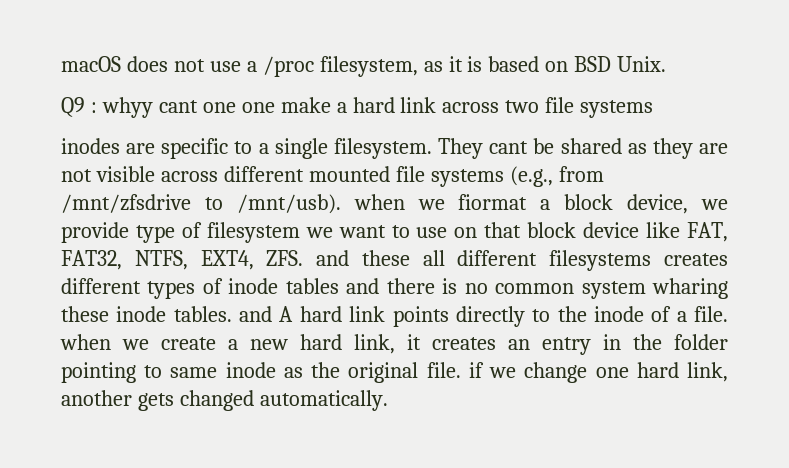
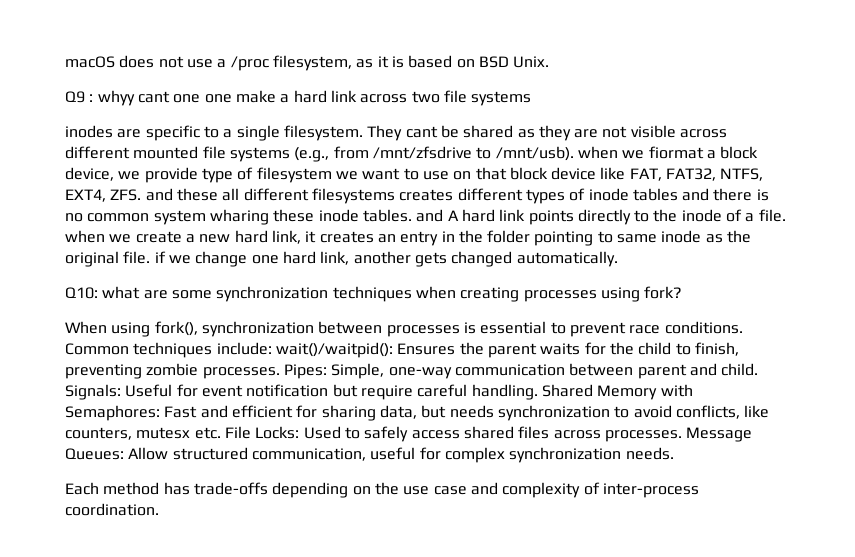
+ Q10: what are some synchronization techniques when creating processes using fork?
+ When using fork(), synchronization between processes is essential to prevent race conditions. Common techniques include: wait()/waitpid(): Ensures the parent waits for the child to finish, preventing zombie processes. Pipes: Simple, one-way communication between parent and child. Signals: Useful for event notification but require careful handling. Shared Memory with Semaphores: Fast and efficient for sharing data, but needs synchronization to avoid conflicts, like counters, mutesx etc. File Locks: Used to safely access shared files across processes. Message Queues: Allow structured communication, useful for complex synchronization needs.
+ Each method has trade-offs depending on the use case and complexity of inter-process coordination.

